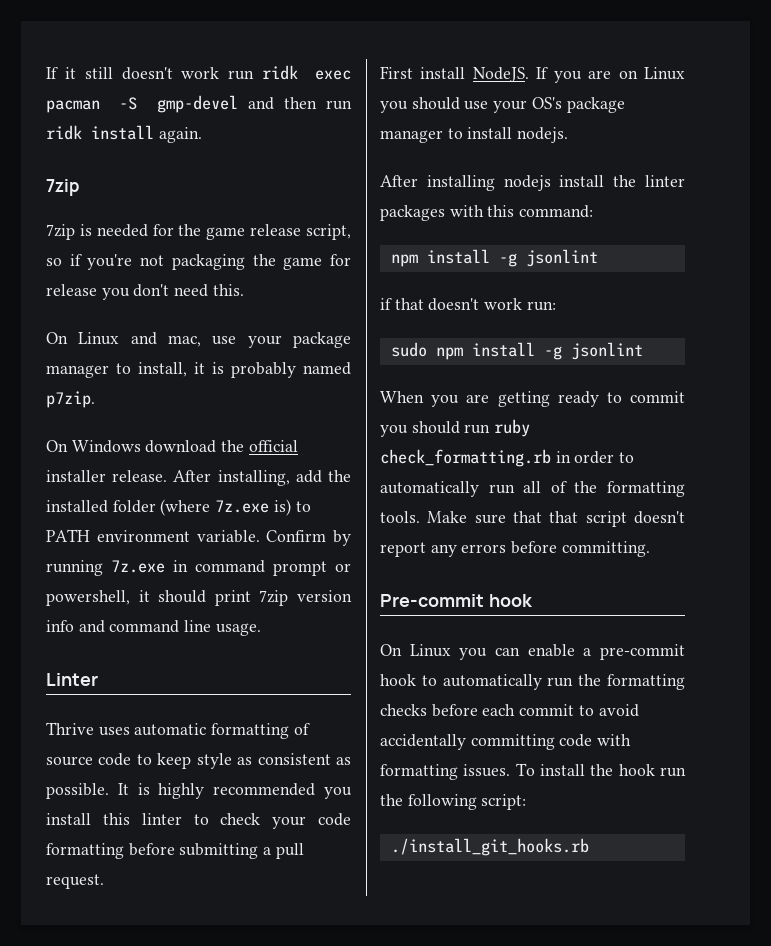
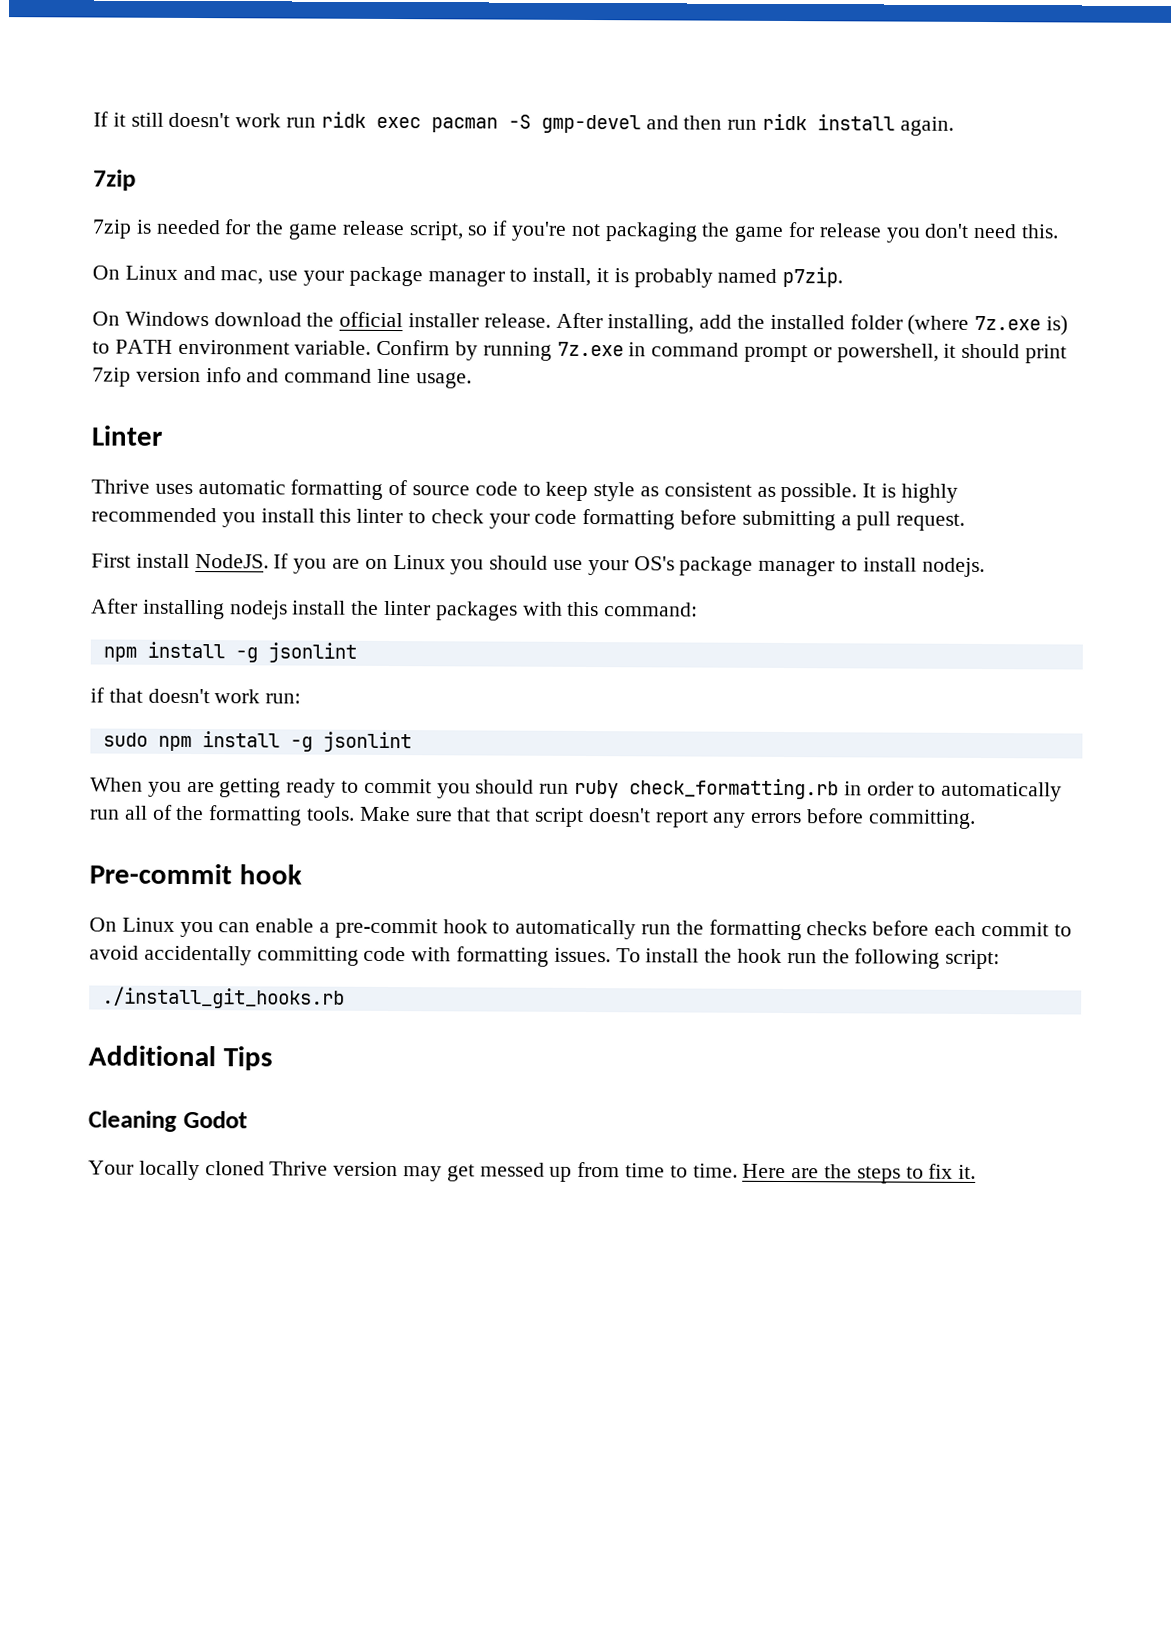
+ Additional Tips
+ Cleaning Godot
+ Your locally cloned Thrive version may get messed up from time to time. Here are the steps to fix it.

